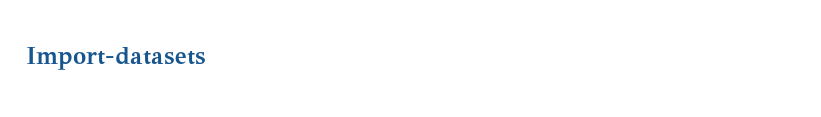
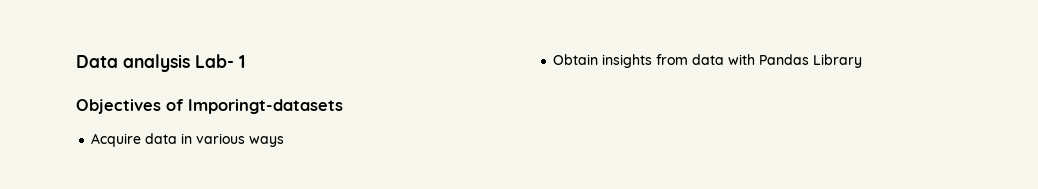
- Import-datasets
+ Data analysis Lab- 1
+ Objectives of Imporingt-datasets
+ Acquire data in various ways
+ Obtain insights from data with Pandas Library

